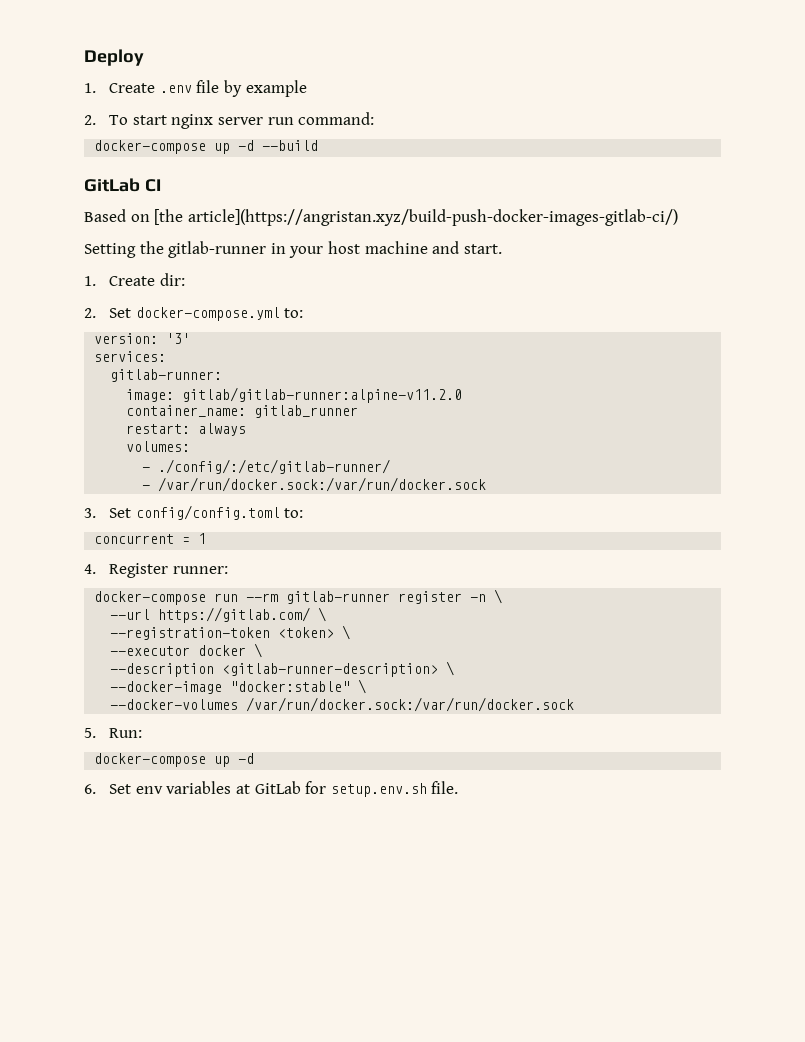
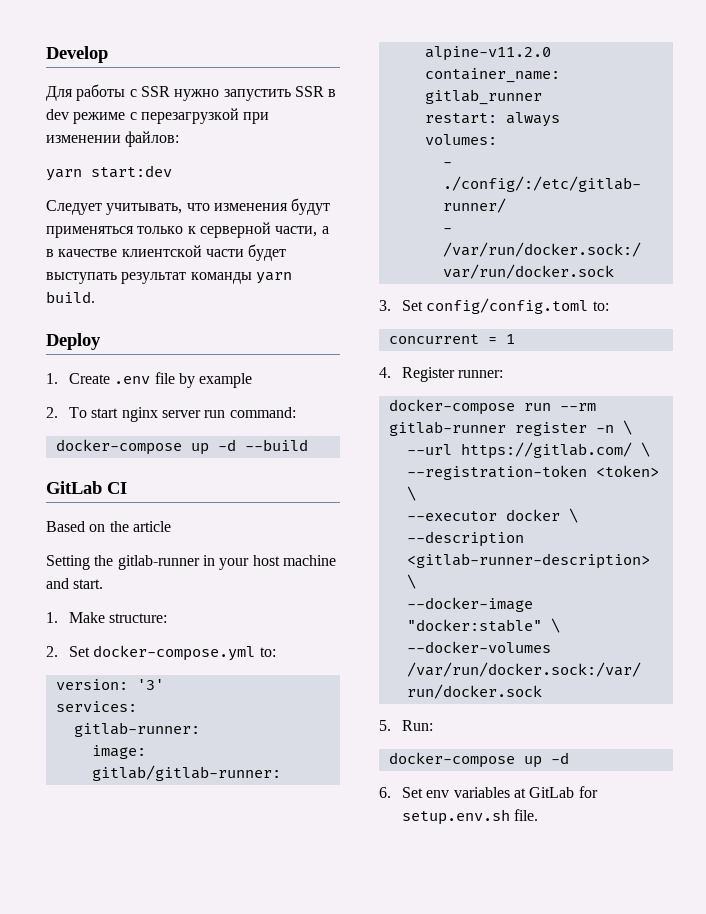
+ Develop
+ Для работы с SSR нужно запустить SSR в dev режиме с перезагрузкой при изменении файлов:
+ yarn start:dev
+ Следует учитывать, что изменения будут применяться только к серверной части, а в качестве клиентской части будет выступать результат команды yarn build.
- Based on [the article](https://angristan.xyz/build-push-docker-images-gitlab-ci/)
+ Based on the article
- 1. Create dir:
+ 1. Make structure:

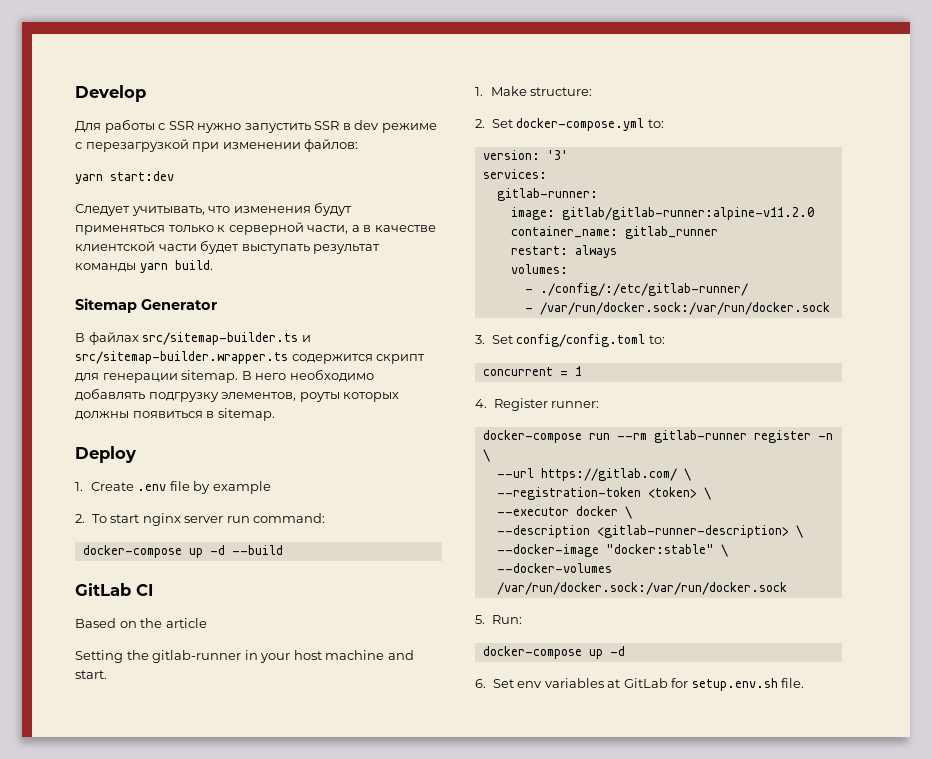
+ Sitemap Generator
+ В файлах src/sitemap-builder.ts и src/sitemap-builder.wrapper.ts содержится скрипт для генерации sitemap. В него необходимо добавлять подгрузку элементов, роуты которых должны появиться в sitemap.

